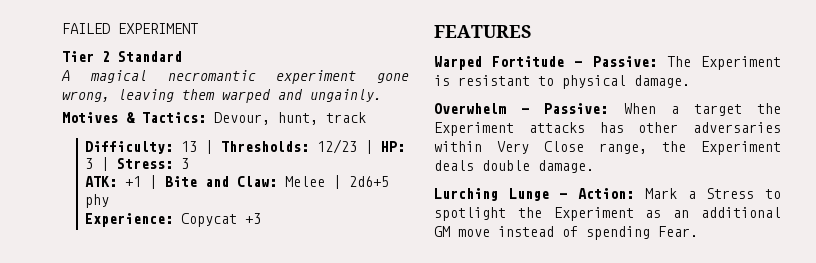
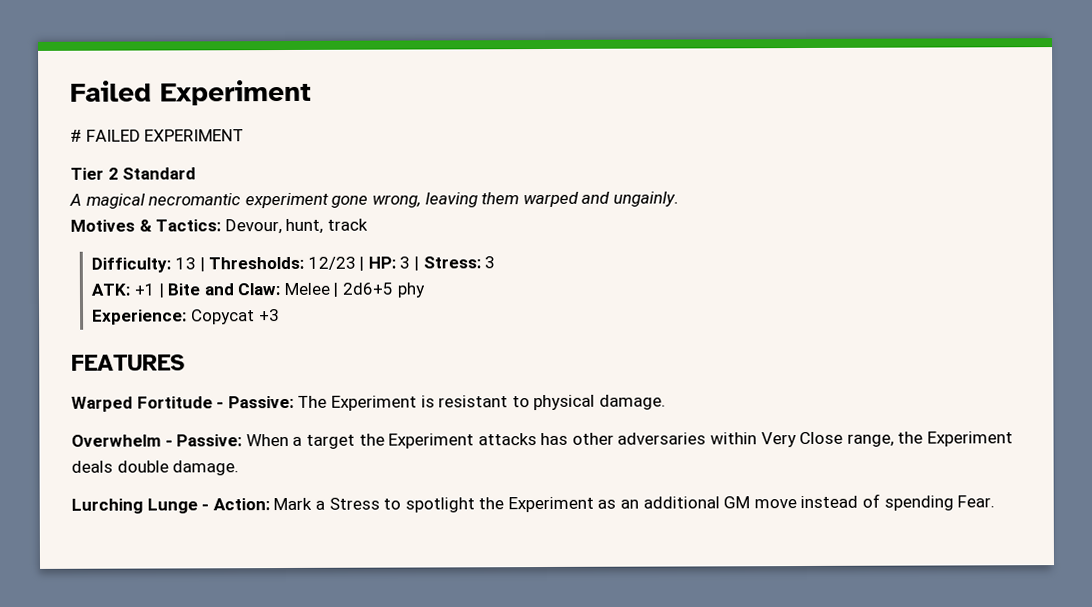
- FAILED EXPERIMENT
+ Failed Experiment
+ # FAILED EXPERIMENT

